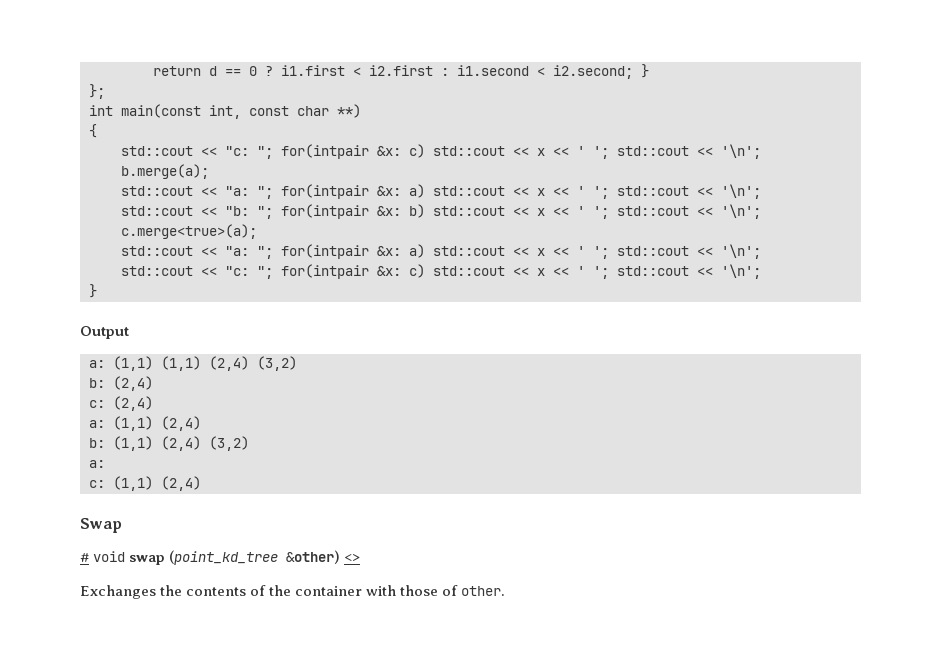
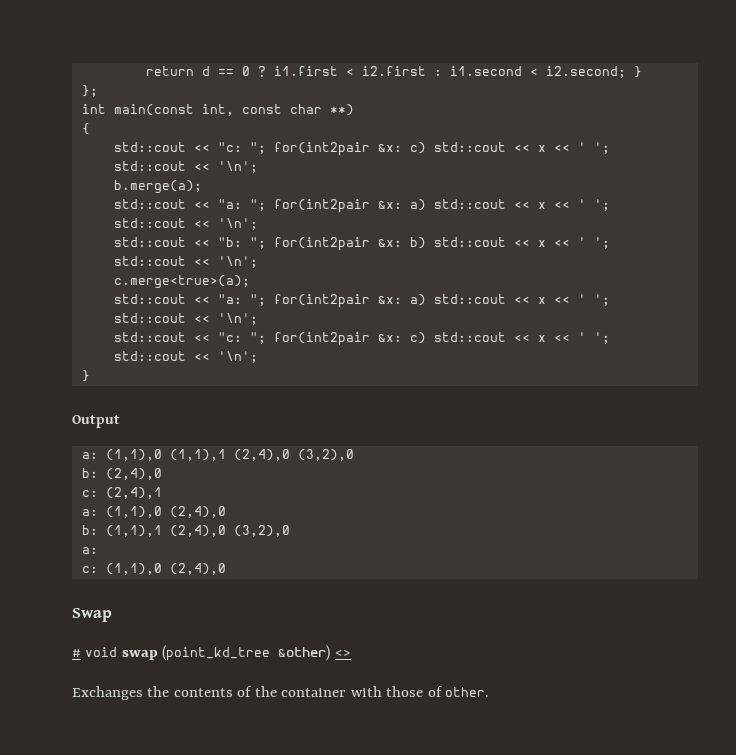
  {
- std::cout << "c: "; for(intpair &x: c) std::cout << x << ' '; std::cout << '\n';
+ std::cout << "c: "; for(int2pair &x: c) std::cout << x << ' '; std::cout << '\n';
  b.merge(a);
- std::cout << "a: "; for(intpair &x: a) std::cout << x << ' '; std::cout << '\n';
+ std::cout << "a: "; for(int2pair &x: a) std::cout << x << ' '; std::cout << '\n';
- std::cout << "b: "; for(intpair &x: b) std::cout << x << ' '; std::cout << '\n';
+ std::cout << "b: "; for(int2pair &x: b) std::cout << x << ' '; std::cout << '\n';
  c.merge<true>(a);
- std::cout << "a: "; for(intpair &x: a) std::cout << x << ' '; std::cout << '\n';
- std::cout << "c: "; for(intpair &x: c) std::cout << x << ' '; std::cout << '\n';
+ std::cout << "a: "; for(int2pair &x: a) std::cout << x << ' '; std::cout << '\n';
+ std::cout << "c: "; for(int2pair &x: c) std::cout << x << ' '; std::cout << '\n';
- a: (1,1) (1,1) (2,4) (3,2)
- b: (2,4)
- c: (2,4)
- a: (1,1) (2,4)
- b: (1,1) (2,4) (3,2)
+ a: (1,1),0 (1,1),1 (2,4),0 (3,2),0
+ b: (2,4),0
+ c: (2,4),1
+ a: (1,1),0 (2,4),0
+ b: (1,1),1 (2,4),0 (3,2),0
- c: (1,1) (2,4)
+ c: (1,1),0 (2,4),0

